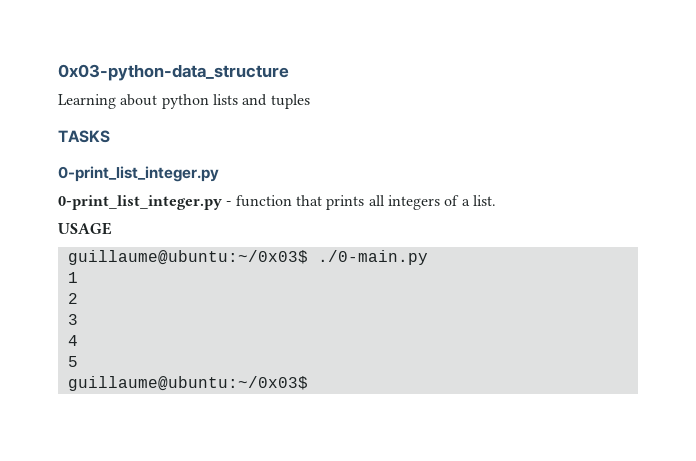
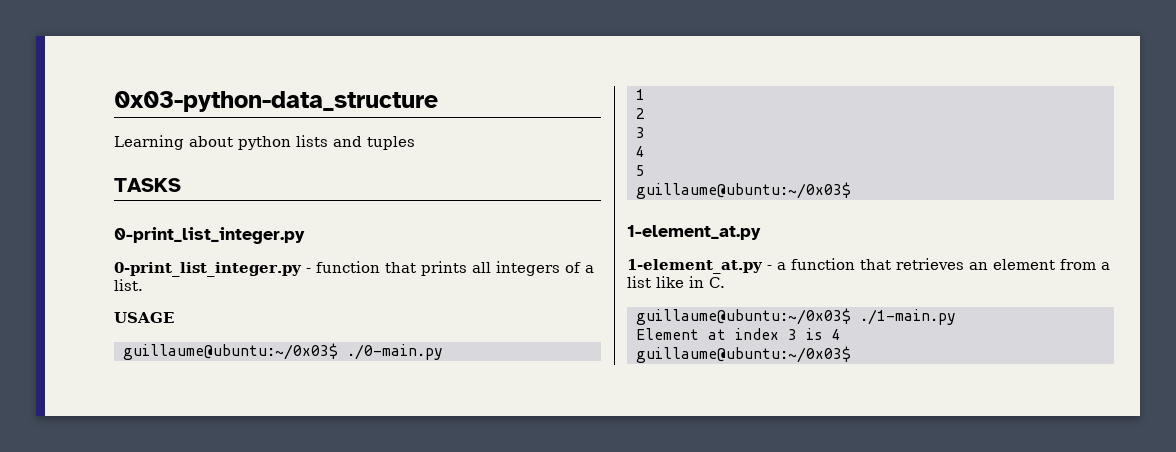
  5
+ guillaume@ubuntu:~/0x03$
+ 1-element_at.py
+ 1-element_at.py - a function that retrieves an element from a list like in C.
+ guillaume@ubuntu:~/0x03$ ./1-main.py
+ Element at index 3 is 4

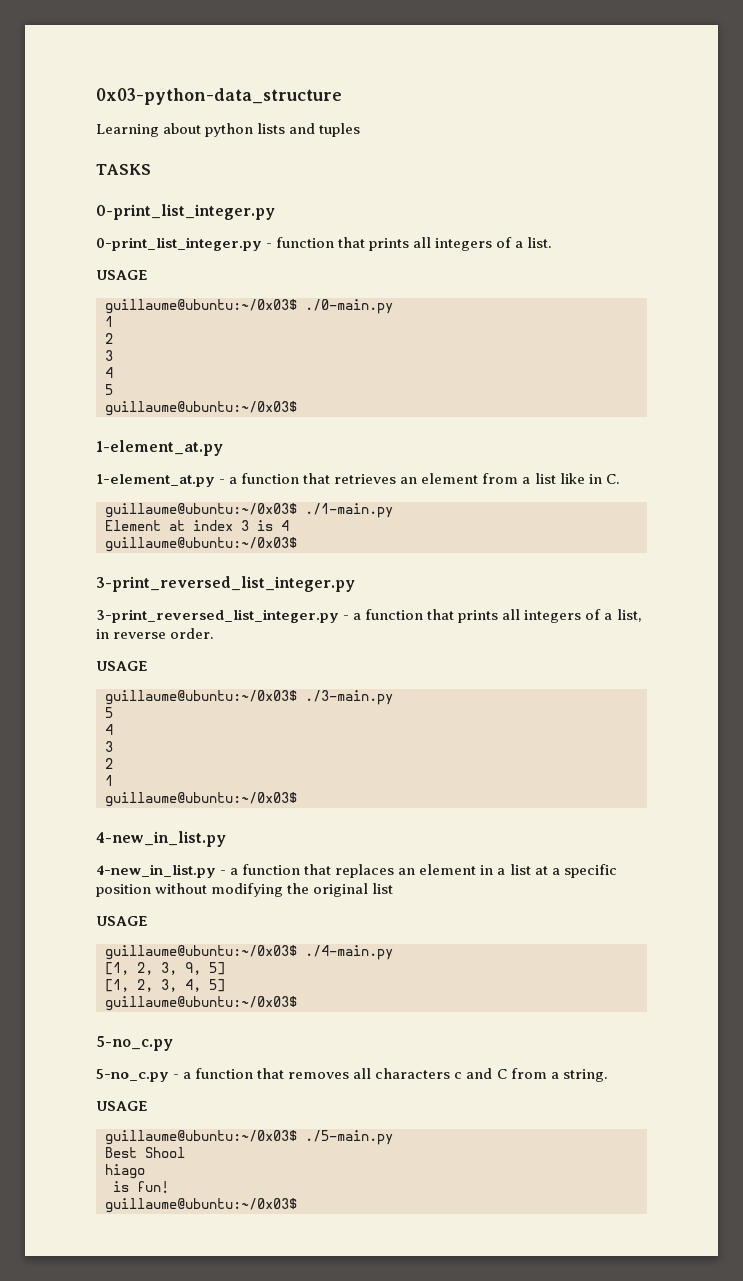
  Element at index 3 is 4
+ guillaume@ubuntu:~/0x03$
+ 3-print_reversed_list_integer.py
+ 3-print_reversed_list_integer.py - a function that prints all integers of a list, in reverse order.
+ USAGE
+ guillaume@ubuntu:~/0x03$ ./3-main.py
+ 5
+ 4
+ 3
+ 2
+ 1
+ guillaume@ubuntu:~/0x03$
+ 4-new_in_list.py
+ 4-new_in_list.py - a function that replaces an element in a list at a specific position without modifying the original list
+ USAGE
+ guillaume@ubuntu:~/0x03$ ./4-main.py
+ [1, 2, 3, 9, 5]
+ [1, 2, 3, 4, 5]
+ guillaume@ubuntu:~/0x03$
+ 5-no_c.py
+ 5-no_c.py - a function that removes all characters c and C from a string.
+ USAGE
+ guillaume@ubuntu:~/0x03$ ./5-main.py
+ Best Shool
+ hiago
+ is fun!

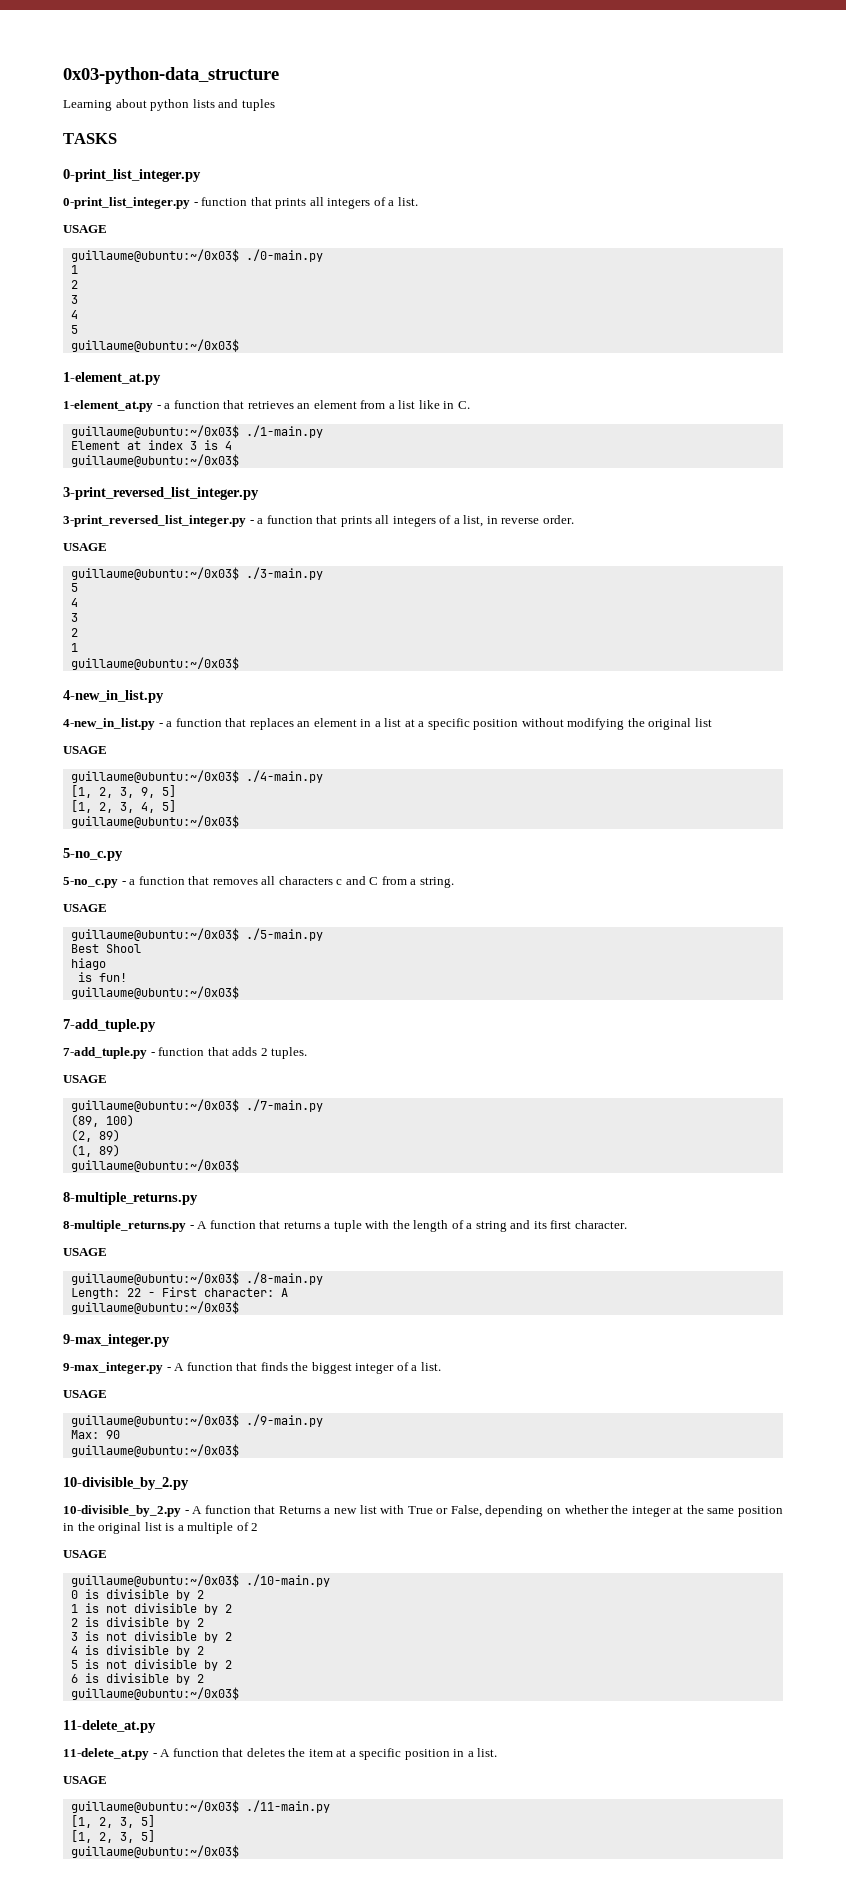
  is fun!
+ guillaume@ubuntu:~/0x03$
+ 7-add_tuple.py
+ 7-add_tuple.py - function that adds 2 tuples.
+ USAGE
+ guillaume@ubuntu:~/0x03$ ./7-main.py
+ (89, 100)
+ (2, 89)
+ (1, 89)
+ guillaume@ubuntu:~/0x03$
+ 8-multiple_returns.py
+ 8-multiple_returns.py - A function that returns a tuple with the length of a string and its first character.
+ USAGE
+ guillaume@ubuntu:~/0x03$ ./8-main.py
+ Length: 22 - First character: A
+ guillaume@ubuntu:~/0x03$
+ 9-max_integer.py
+ 9-max_integer.py - A function that finds the biggest integer of a list.
+ USAGE
+ guillaume@ubuntu:~/0x03$ ./9-main.py
+ Max: 90
+ guillaume@ubuntu:~/0x03$
+ 10-divisible_by_2.py
+ 10-divisible_by_2.py - A function that Returns a new list with True or False, depending on whether the integer at the same position in the original list is a multiple of 2
+ USAGE
+ guillaume@ubuntu:~/0x03$ ./10-main.py
+ 0 is divisible by 2
+ 1 is not divisible by 2
+ 2 is divisible by 2
+ 3 is not divisible by 2
+ 4 is divisible by 2
+ 5 is not divisible by 2
+ 6 is divisible by 2
+ guillaume@ubuntu:~/0x03$
+ 11-delete_at.py
+ 11-delete_at.py - A function that deletes the item at a specific position in a list.
+ USAGE
+ guillaume@ubuntu:~/0x03$ ./11-main.py
+ [1, 2, 3, 5]
+ [1, 2, 3, 5]

